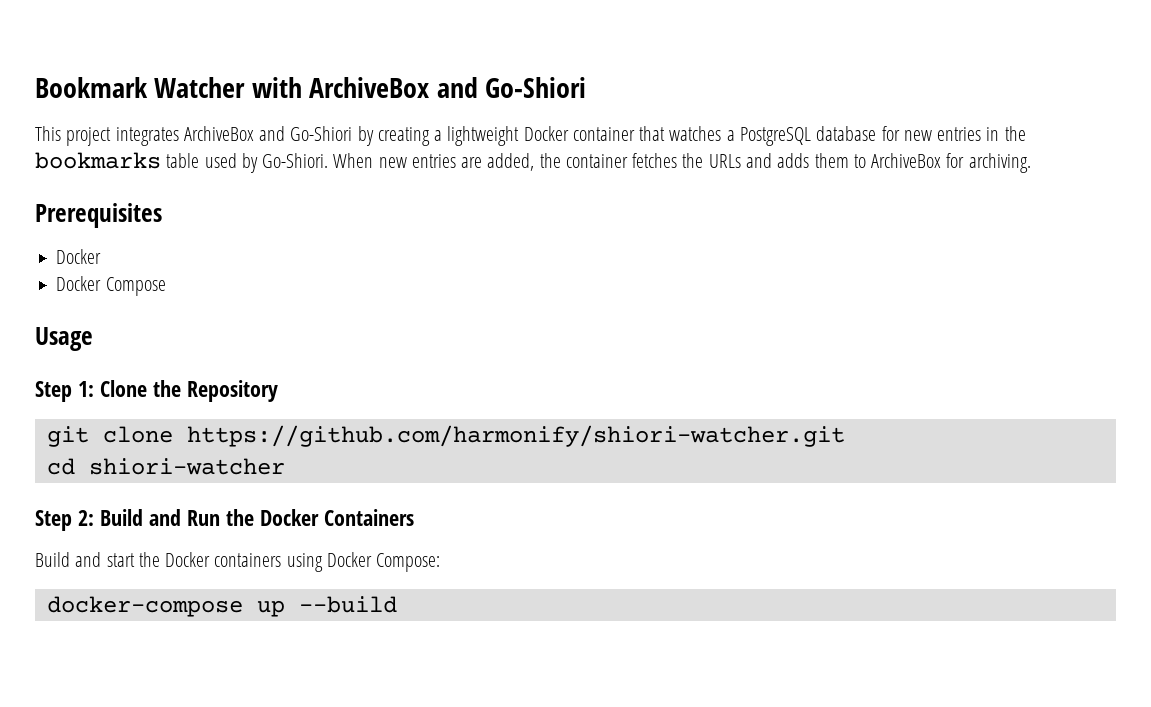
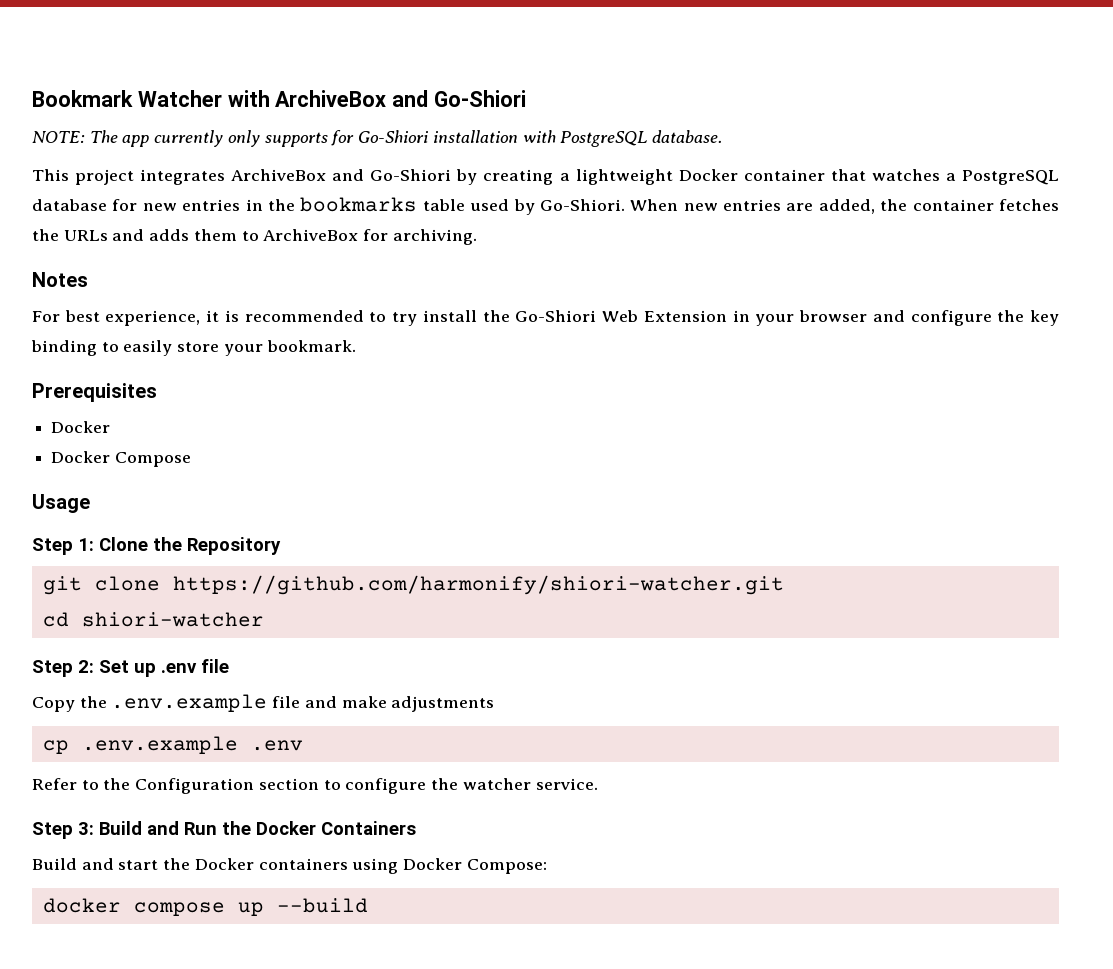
+ NOTE: The app currently only supports for Go-Shiori installation with PostgreSQL database.
+ Notes
+ For best experience, it is recommended to try install the Go-Shiori Web Extension in your browser and configure the key binding to easily store your bookmark.
- Step 2: Build and Run the Docker Containers
+ Step 2: Set up .env file
+ Copy the .env.example file and make adjustments
+ cp .env.example .env
+ Refer to the Configuration section to configure the watcher service.
+ Step 3: Build and Run the Docker Containers
- docker-compose up --build
+ docker compose up --build

